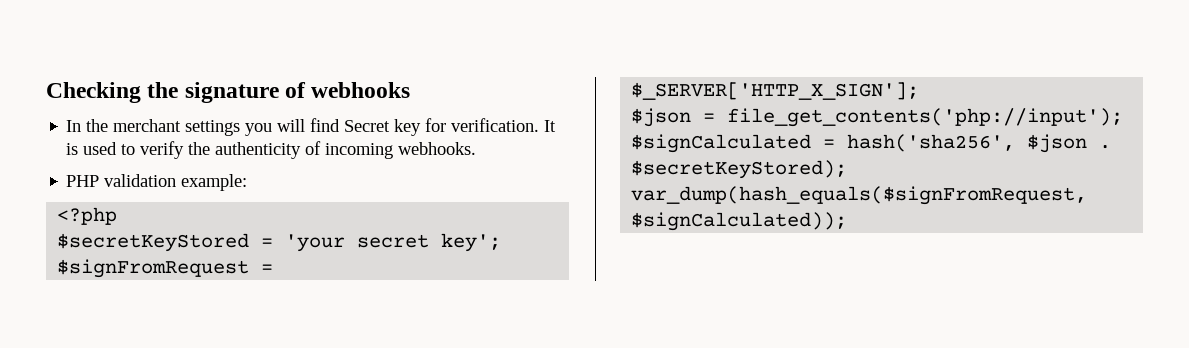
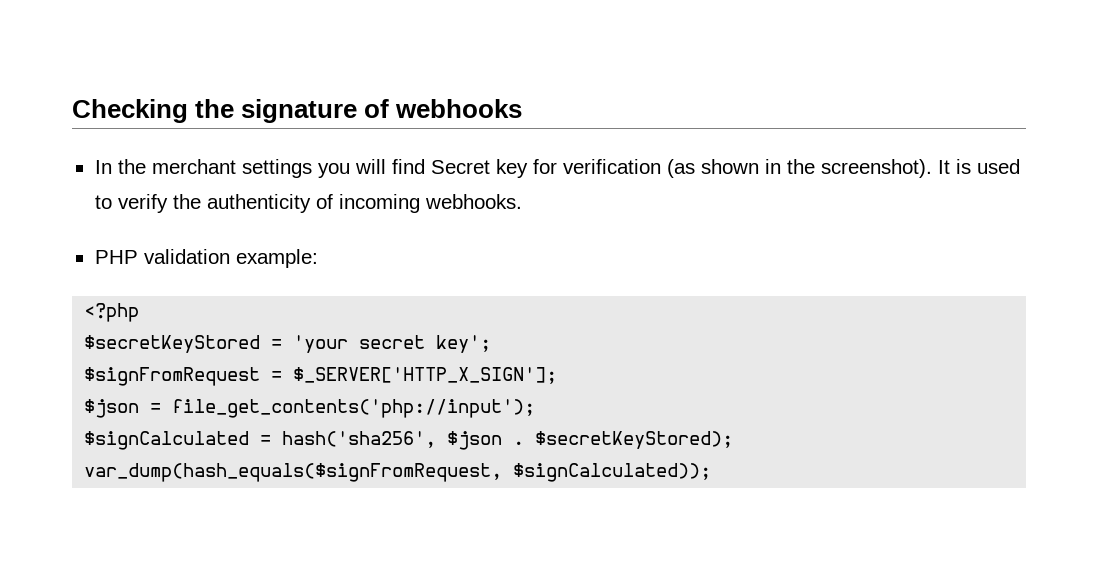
- In the merchant settings you will find Secret key for verification.
+ In the merchant settings you will find Secret key for verification (as shown in the screenshot).

